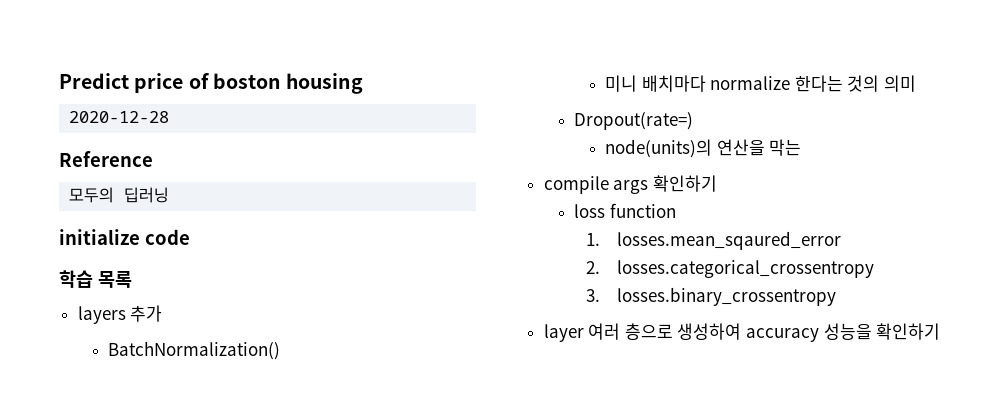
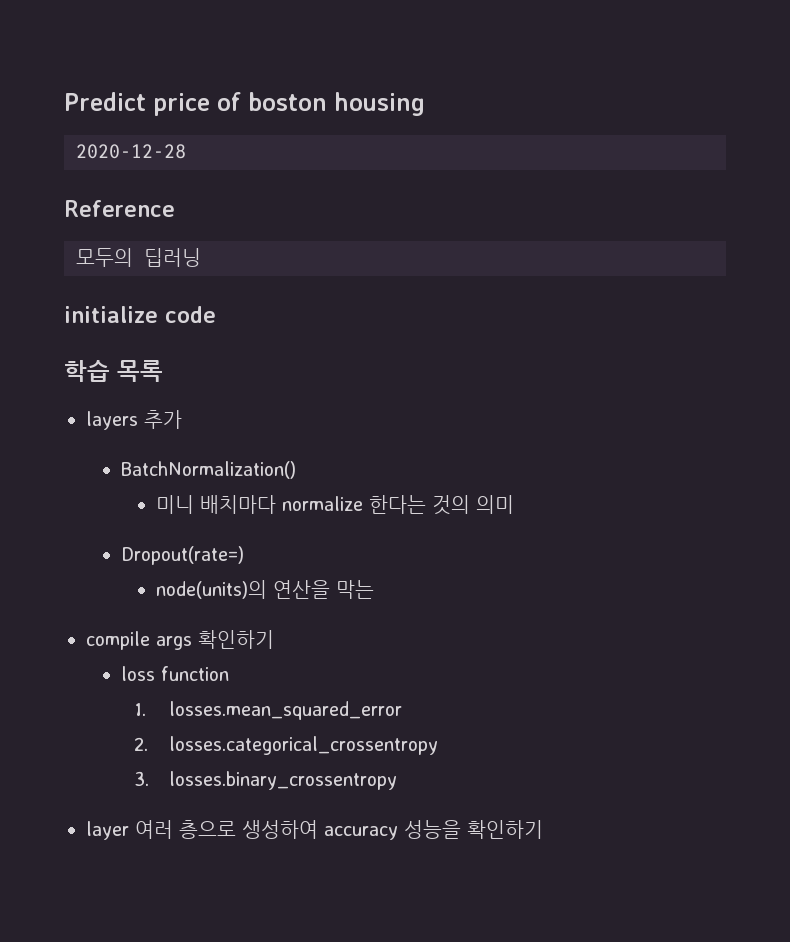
- 1. losses.mean_sqaured_error
+ 1. losses.mean_squared_error

